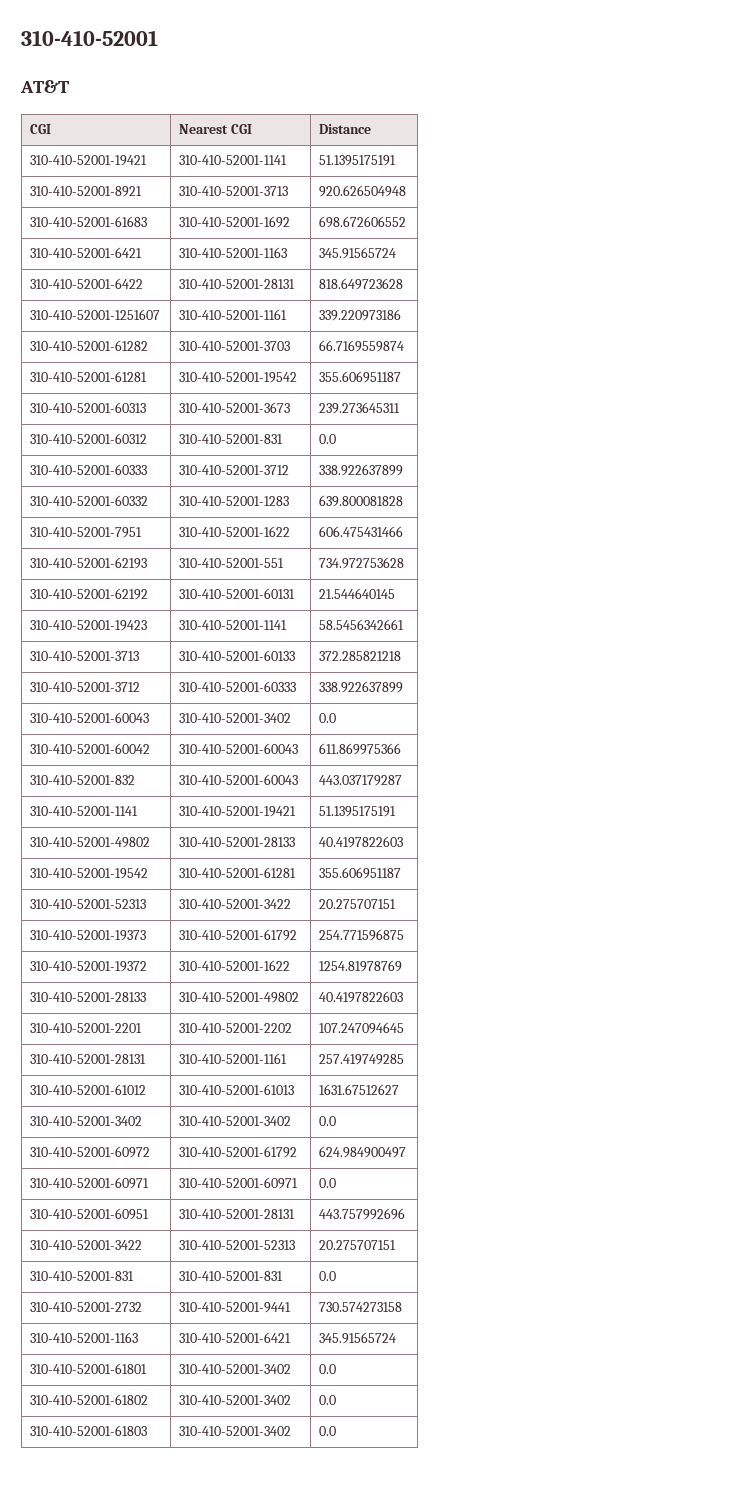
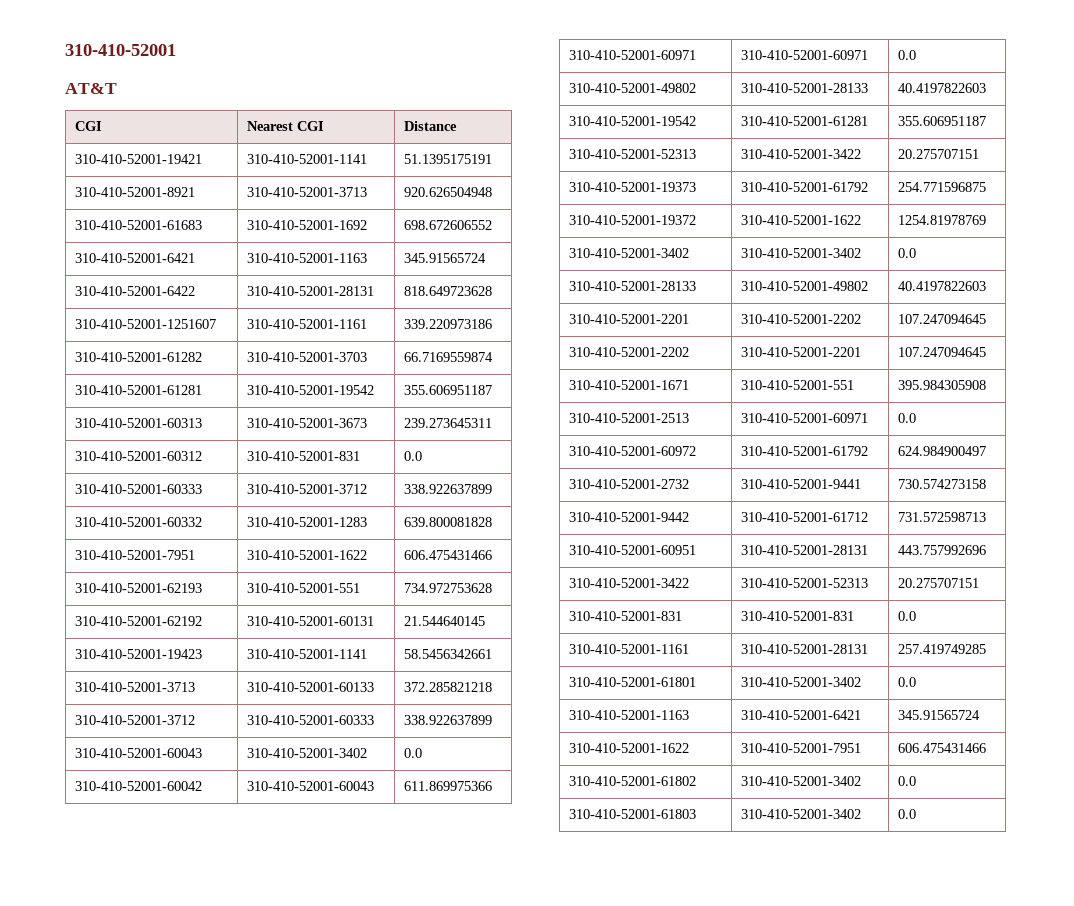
- 310-410-52001-832 | 310-410-52001-60043 | 443.037179287
- 310-410-52001-1141 | 310-410-52001-19421 | 51.1395175191
+ 310-410-52001-60971 | 310-410-52001-60971 | 0.0
+ 310-410-52001-3402 | 310-410-52001-3402 | 0.0
- 310-410-52001-28131 | 310-410-52001-1161 | 257.419749285
- 310-410-52001-61012 | 310-410-52001-61013 | 1631.67512627
- 310-410-52001-3402 | 310-410-52001-3402 | 0.0
+ 310-410-52001-2202 | 310-410-52001-2201 | 107.247094645
+ 310-410-52001-1671 | 310-410-52001-551 | 395.984305908
+ 310-410-52001-2513 | 310-410-52001-60971 | 0.0
  310-410-52001-60972 | 310-410-52001-61792 | 624.984900497
- 310-410-52001-60971 | 310-410-52001-60971 | 0.0
+ 310-410-52001-2732 | 310-410-52001-9441 | 730.574273158
+ 310-410-52001-9442 | 310-410-52001-61712 | 731.572598713
- 310-410-52001-2732 | 310-410-52001-9441 | 730.574273158
+ 310-410-52001-1161 | 310-410-52001-28131 | 257.419749285
+ 310-410-52001-61801 | 310-410-52001-3402 | 0.0
- 310-410-52001-61801 | 310-410-52001-3402 | 0.0
+ 310-410-52001-1622 | 310-410-52001-7951 | 606.475431466

